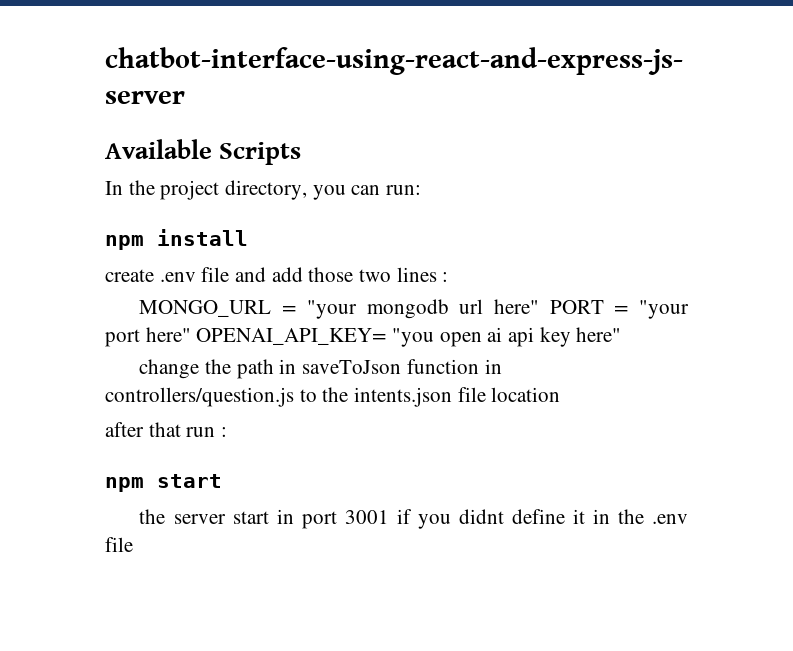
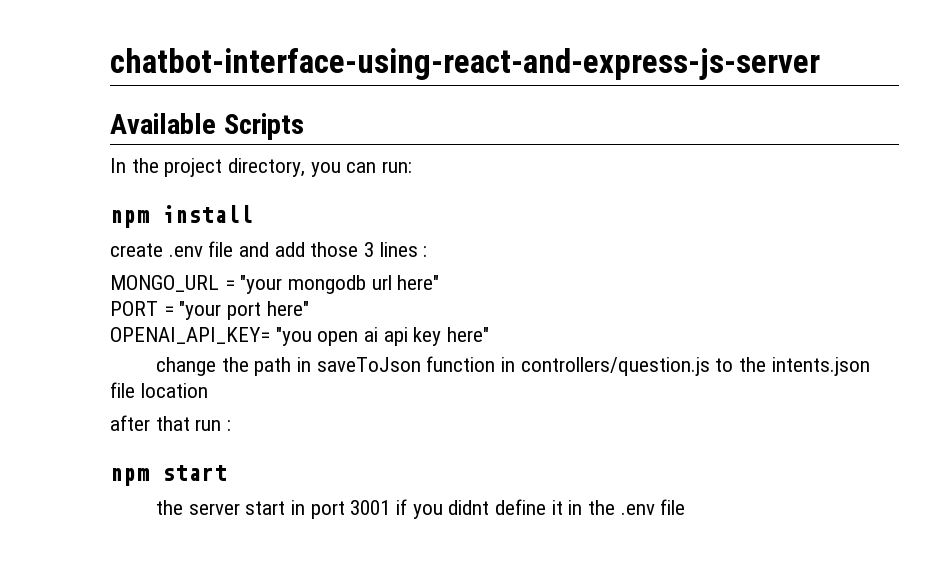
- create .env file and add those two lines :
+ create .env file and add those 3 lines :
- MONGO_URL = "your mongodb url here" PORT = "your port here" OPENAI_API_KEY= "you open ai api key here"
+ MONGO_URL = "your mongodb url here"
+ PORT = "your port here"
+ OPENAI_API_KEY= "you open ai api key here"

